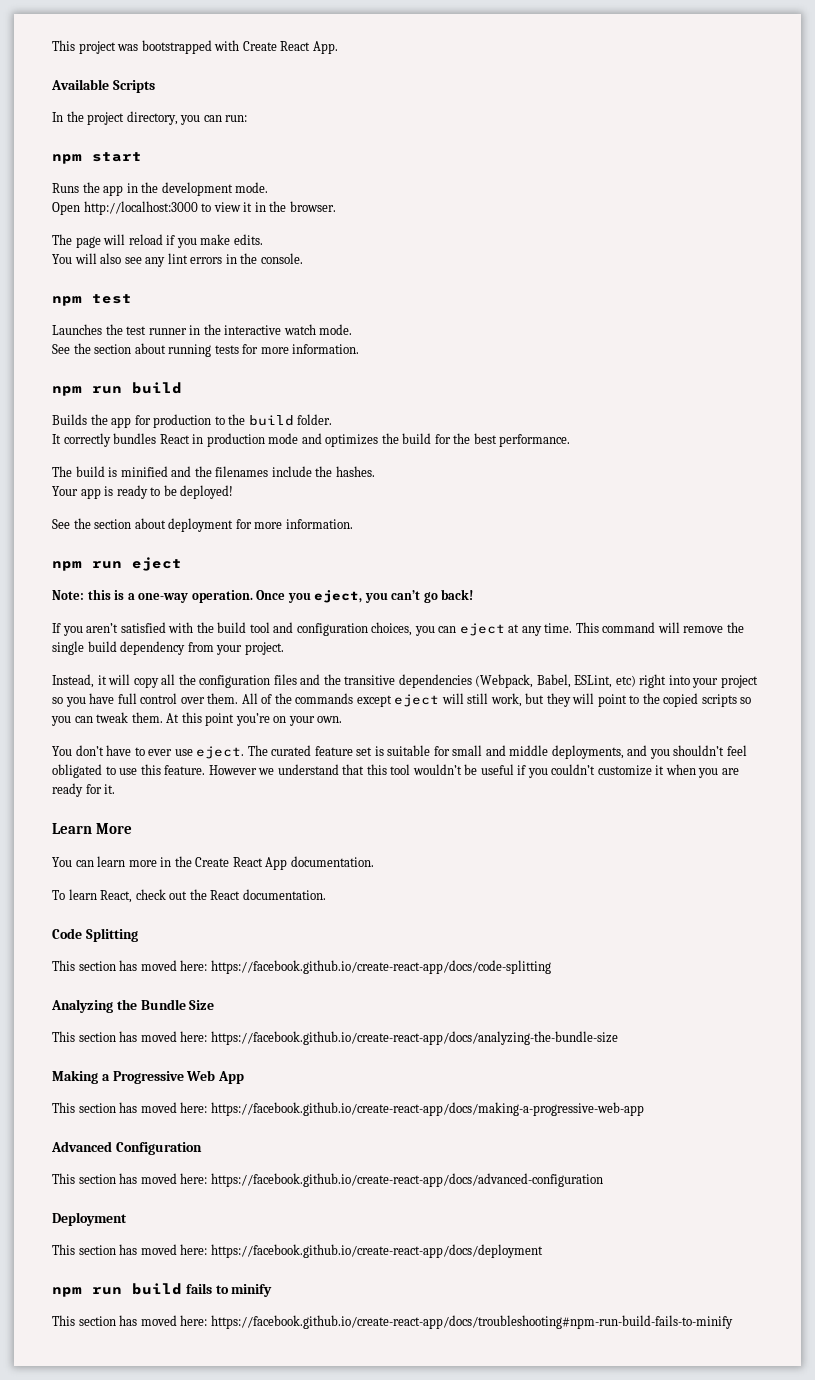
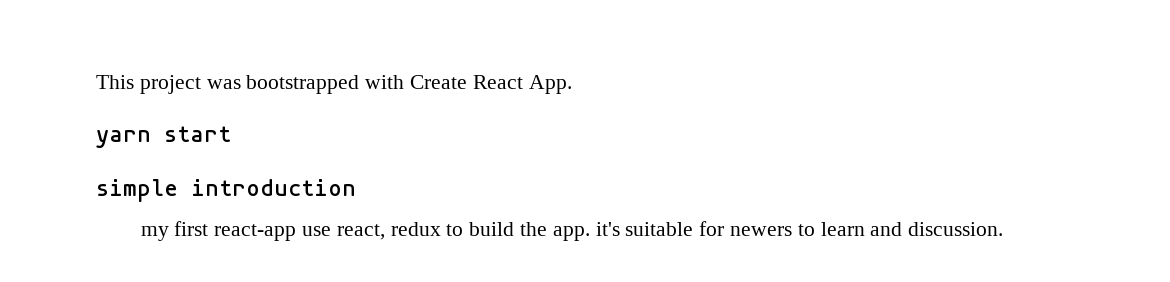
- Available Scripts
- In the project directory, you can run:
- npm start
- Runs the app in the development mode.
- Open http://localhost:3000 to view it in the browser.
- The page will reload if you make edits.
- You will also see any lint errors in the console.
- npm test
- Launches the test runner in the interactive watch mode.
- See the section about running tests for more information.
- npm run build
- Builds the app for production to the build folder.
- It correctly bundles React in production mode and optimizes the build for the best performance.
- The build is minified and the filenames include the hashes.
- Your app is ready to be deployed!
- See the section about deployment for more information.
- npm run eject
- Note: this is a one-way operation. Once you eject, you can’t go back!
- If you aren’t satisfied with the build tool and configuration choices, you can eject at any time. This command will remove the single build dependency from your project.
- Instead, it will copy all the configuration files and the transitive dependencies (Webpack, Babel, ESLint, etc) right into your project so you have full control over them. All of the commands except eject will still work, but they will point to the copied scripts so you can tweak them. At this point you’re on your own.
- You don’t have to ever use eject. The curated feature set is suitable for small and middle deployments, and you shouldn’t feel obligated to use this feature. However we understand that this tool wouldn’t be useful if you couldn’t customize it when you are ready for it.
- Learn More
- You can learn more in the Create React App documentation.
- To learn React, check out the React documentation.
- Code Splitting
- This section has moved here: https://facebook.github.io/create-react-app/docs/code-splitting
- Analyzing the Bundle Size
- This section has moved here: https://facebook.github.io/create-react-app/docs/analyzing-the-bundle-size
- Making a Progressive Web App
- This section has moved here: https://facebook.github.io/create-react-app/docs/making-a-progressive-web-app
- Advanced Configuration
- This section has moved here: https://facebook.github.io/create-react-app/docs/advanced-configuration
- Deployment
- This section has moved here: https://facebook.github.io/create-react-app/docs/deployment
- npm run build fails to minify
- This section has moved here: https://facebook.github.io/create-react-app/docs/troubleshooting#npm-run-build-fails-to-minify
+ yarn start
+ simple introduction
+ my first react-app use react, redux to build the app. it's suitable for newers to learn and discussion.

